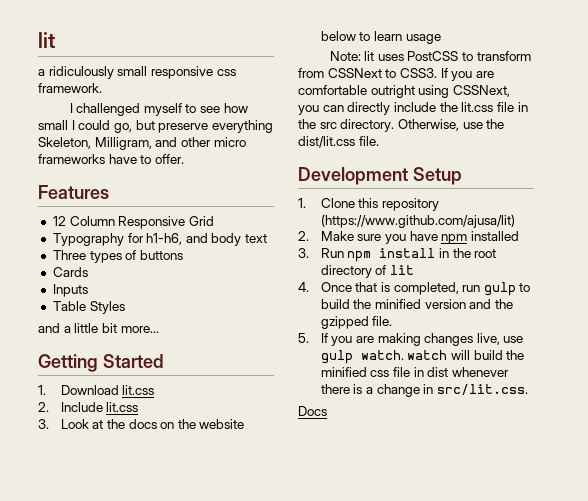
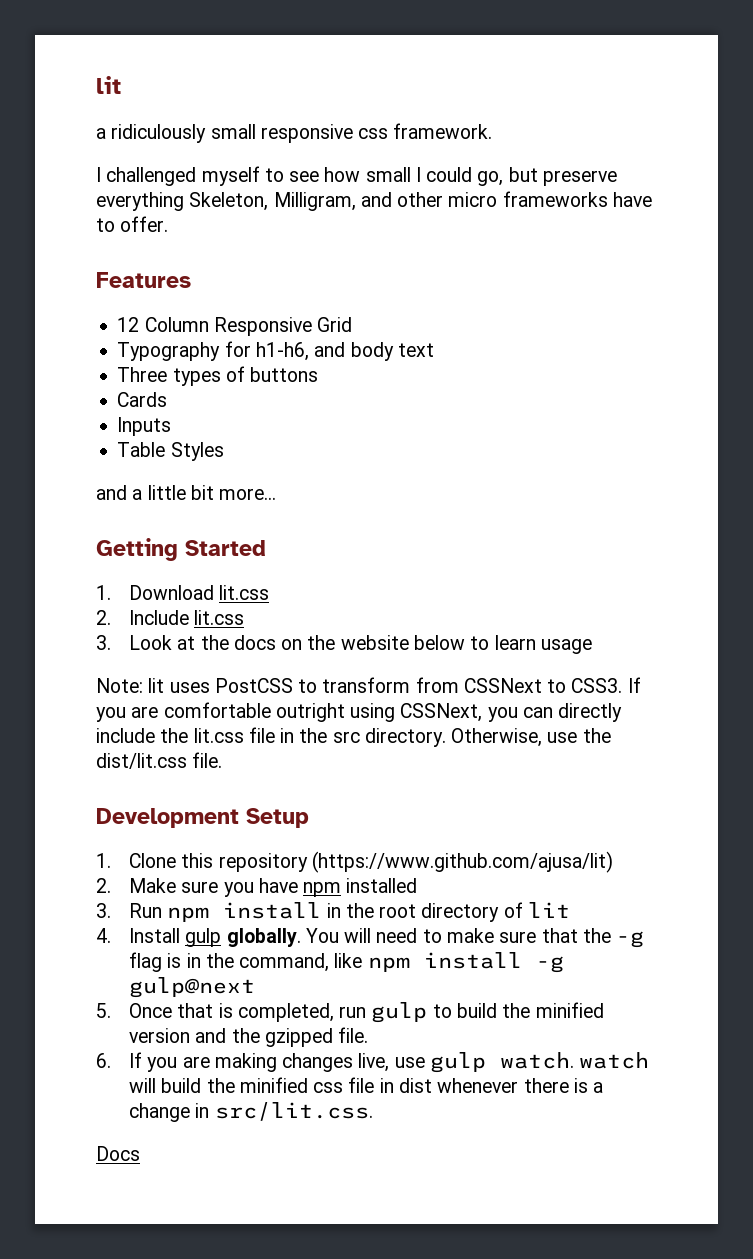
- 4. Once that is completed, run gulp to build the minified version and the gzipped file.
+ 4. Install gulp globally. You will need to make sure that the -g flag is in the command, like npm install -g gulp@next
+ 5. Once that is completed, run gulp to build the minified version and the gzipped file.
- 5. If you are making changes live, use gulp watch. watch will build the minified css file in dist whenever there is a change in src/lit.css.
+ 6. If you are making changes live, use gulp watch. watch will build the minified css file in dist whenever there is a change in src/lit.css.

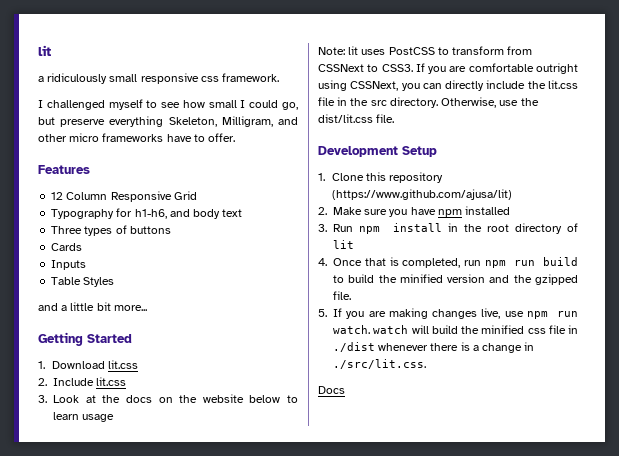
- 4. Install gulp globally. You will need to make sure that the -g flag is in the command, like npm install -g gulp@next
- 5. Once that is completed, run gulp to build the minified version and the gzipped file.
+ 4. Once that is completed, run npm run build to build the minified version and the gzipped file.
- 6. If you are making changes live, use gulp watch. watch will build the minified css file in dist whenever there is a change in src/lit.css.
+ 5. If you are making changes live, use npm run watch. watch will build the minified css file in ./dist whenever there is a change in ./src/lit.css.

